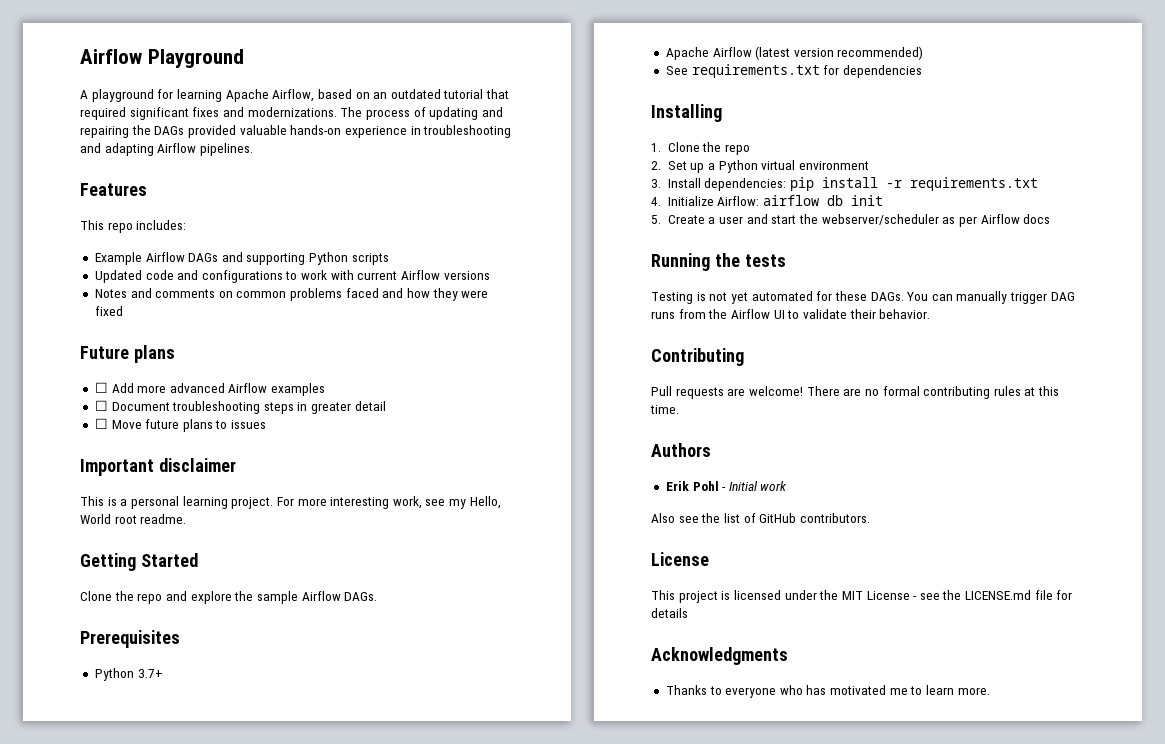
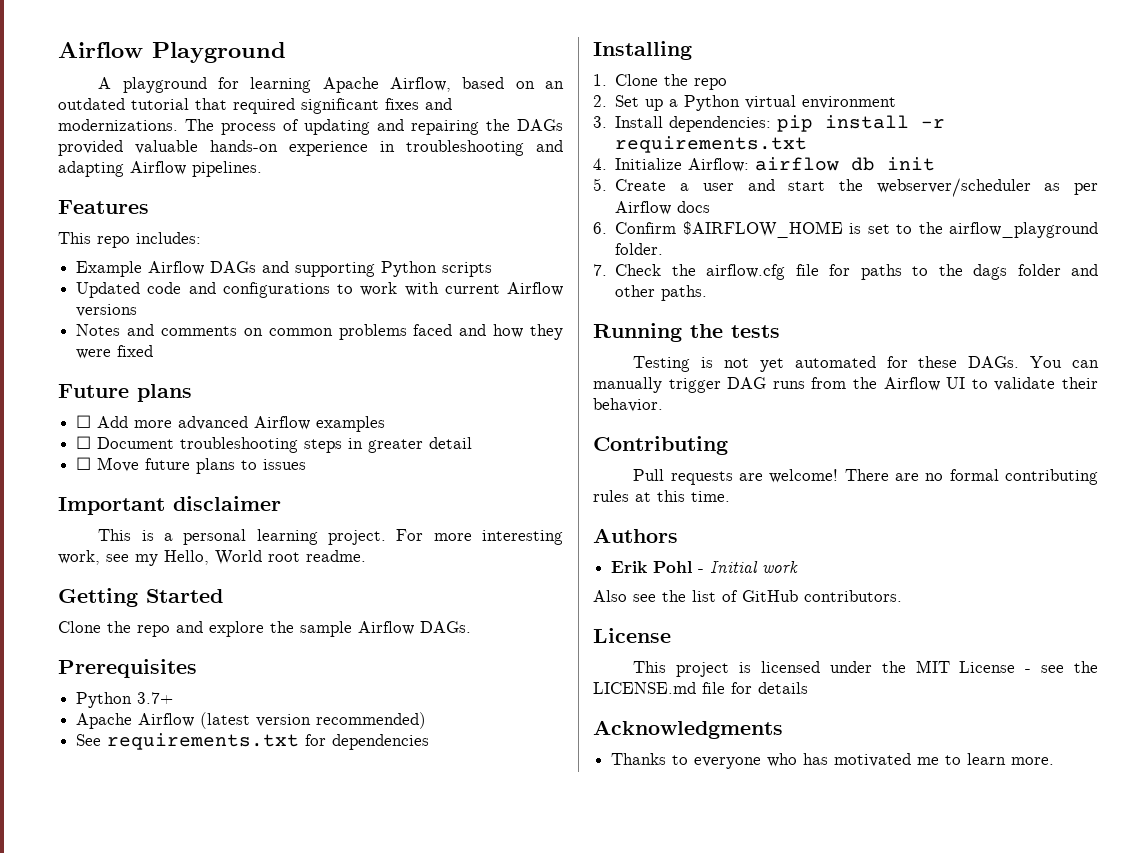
+ 6. Confirm $AIRFLOW_HOME is set to the airflow_playground folder.
+ 7. Check the airflow.cfg file for paths to the dags folder and other paths.

